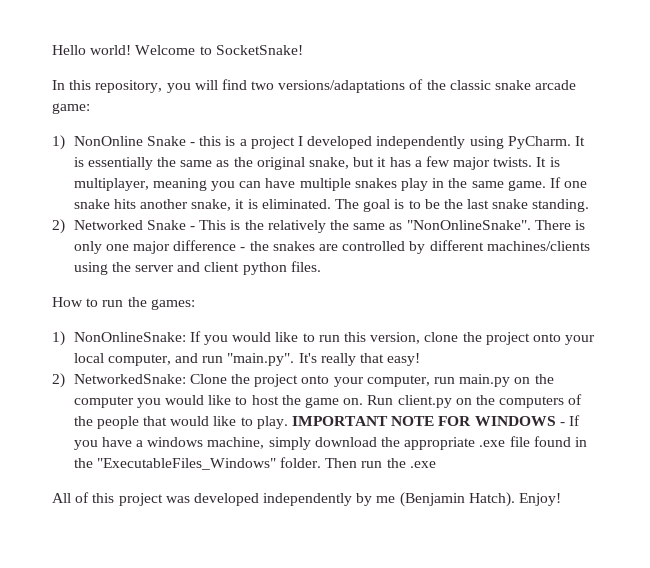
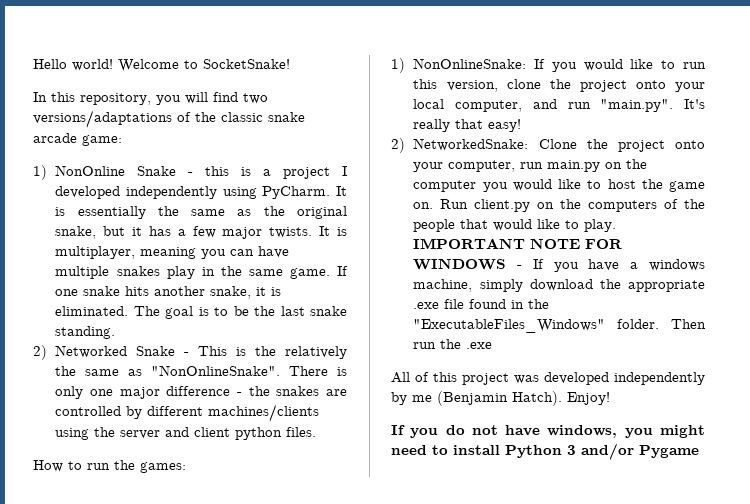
+ If you do not have windows, you might need to install Python 3 and/or Pygame

